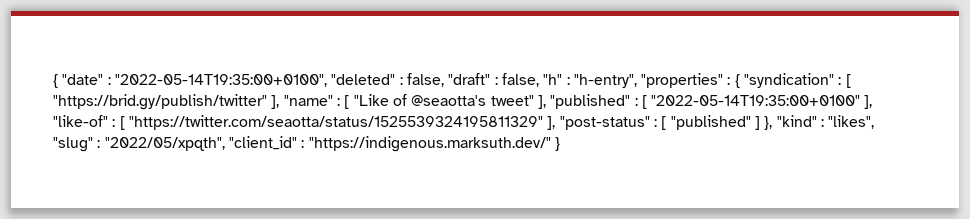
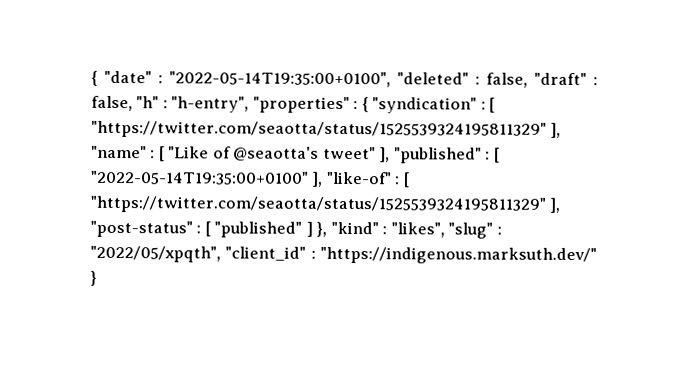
- { "date" : "2022-05-14T19:35:00+0100", "deleted" : false, "draft" : false, "h" : "h-entry", "properties" : { "syndication" : [ "https://brid.gy/publish/twitter" ], "name" : [ "Like of @seaotta's tweet" ], "published" : [ "2022-05-14T19:35:00+0100" ], "like-of" : [ "https://twitter.com/seaotta/status/1525539324195811329" ], "post-status" : [ "published" ] }, "kind" : "likes", "slug" : "2022/05/xpqth", "client_id" : "https://indigenous.marksuth.dev/" }
+ { "date" : "2022-05-14T19:35:00+0100", "deleted" : false, "draft" : false, "h" : "h-entry", "properties" : { "syndication" : [ "https://twitter.com/seaotta/status/1525539324195811329" ], "name" : [ "Like of @seaotta's tweet" ], "published" : [ "2022-05-14T19:35:00+0100" ], "like-of" : [ "https://twitter.com/seaotta/status/1525539324195811329" ], "post-status" : [ "published" ] }, "kind" : "likes", "slug" : "2022/05/xpqth", "client_id" : "https://indigenous.marksuth.dev/" }

